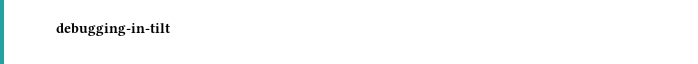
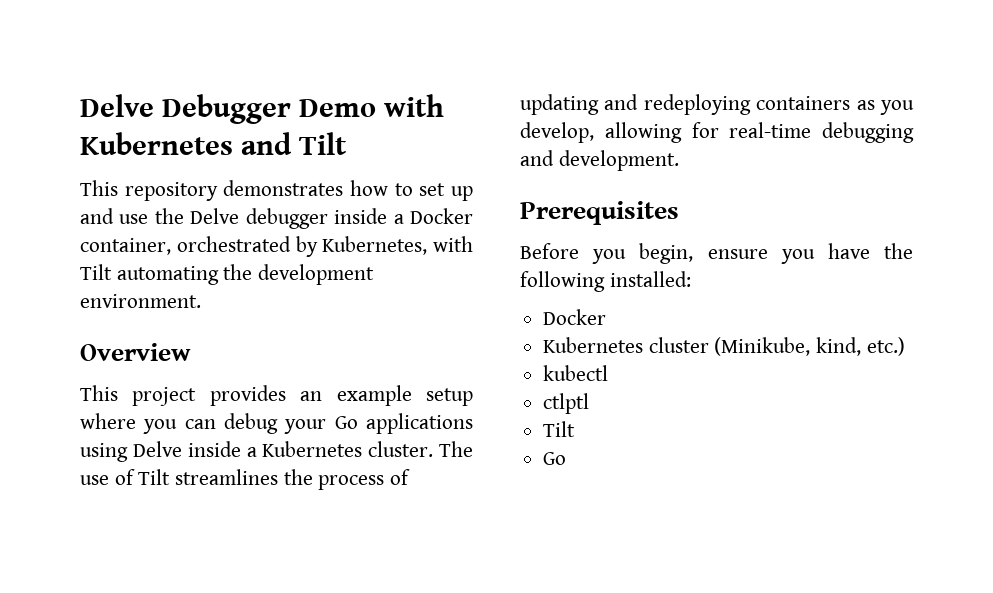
- debugging-in-tilt
+ Delve Debugger Demo with Kubernetes and Tilt
+ This repository demonstrates how to set up and use the Delve debugger inside a Docker container, orchestrated by Kubernetes, with Tilt automating the development environment.
+ Overview
+ This project provides an example setup where you can debug your Go applications using Delve inside a Kubernetes cluster. The use of Tilt streamlines the process of updating and redeploying containers as you develop, allowing for real-time debugging and development.
+ Prerequisites
+ Before you begin, ensure you have the following installed:
+ Docker
+ Kubernetes cluster (Minikube, kind, etc.)
+ kubectl
+ ctlptl
+ Tilt
+ Go

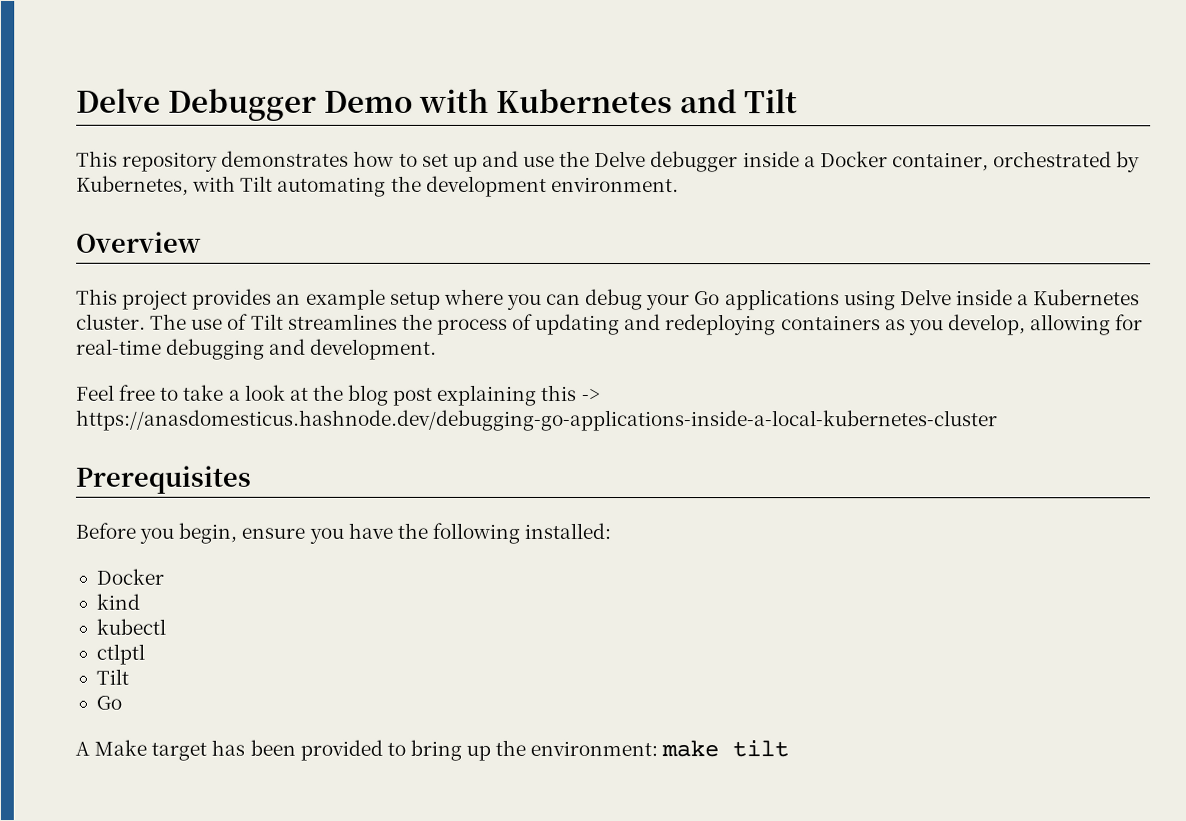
+ Feel free to take a look at the blog post explaining this -> https://anasdomesticus.hashnode.dev/debugging-go-applications-inside-a-local-kubernetes-cluster
- Kubernetes cluster (Minikube, kind, etc.)
+ kind
+ A Make target has been provided to bring up the environment: make tilt

